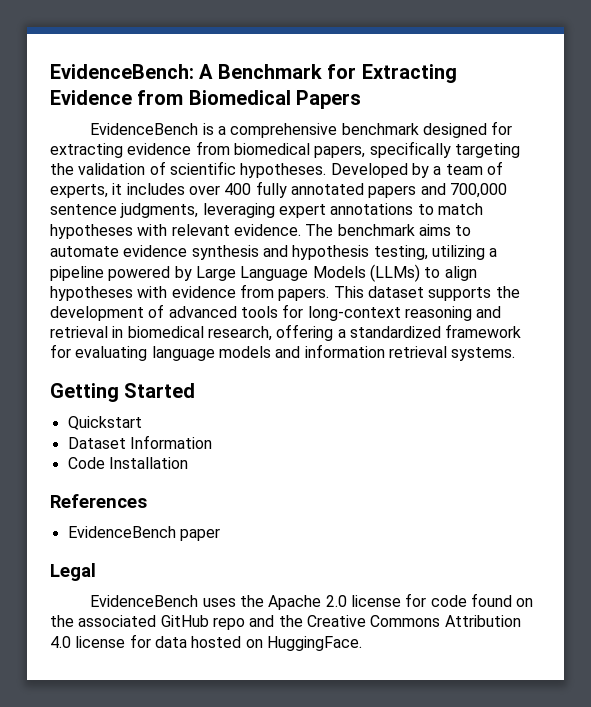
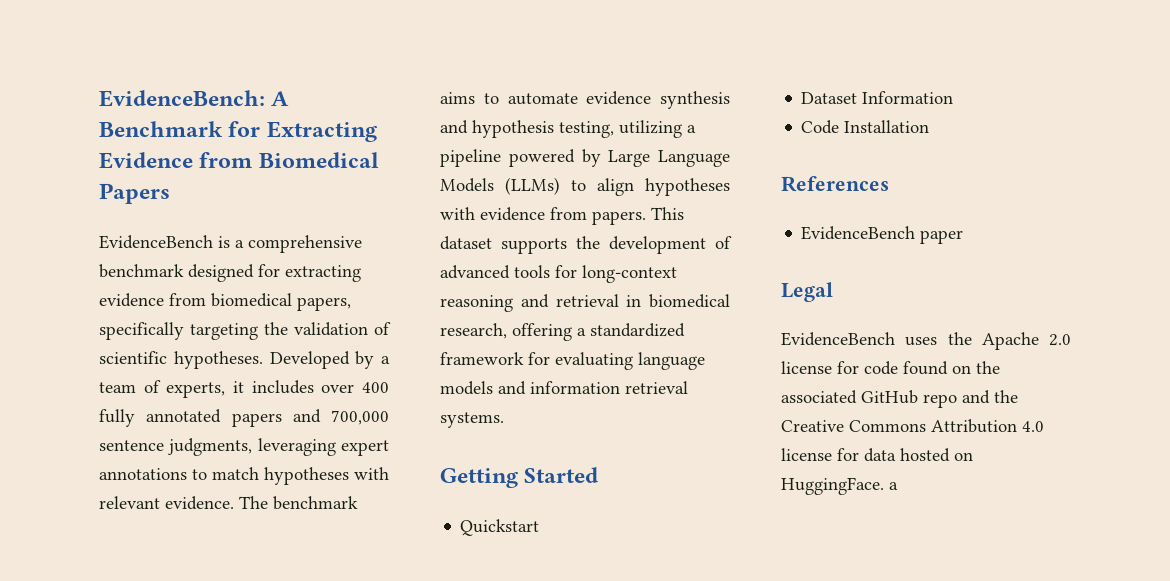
- EvidenceBench uses the Apache 2.0 license for code found on the associated GitHub repo and the Creative Commons Attribution 4.0 license for data hosted on HuggingFace.
+ EvidenceBench uses the Apache 2.0 license for code found on the associated GitHub repo and the Creative Commons Attribution 4.0 license for data hosted on HuggingFace. a

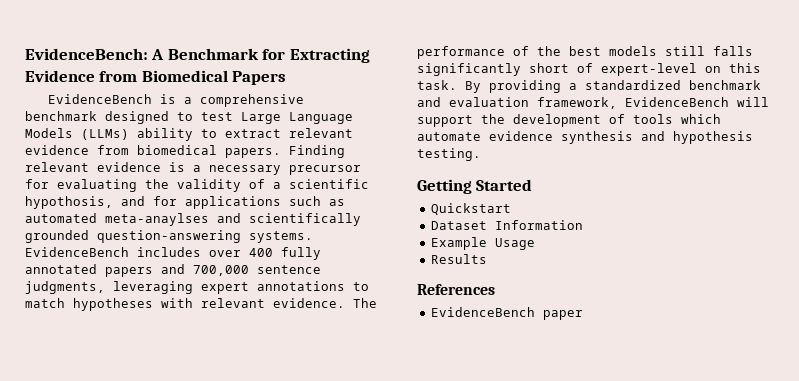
- EvidenceBench is a comprehensive benchmark designed for extracting evidence from biomedical papers, specifically targeting the validation of scientific hypotheses. Developed by a team of experts, it includes over 400 fully annotated papers and 700,000 sentence judgments, leveraging expert annotations to match hypotheses with relevant evidence.
+ EvidenceBench is a comprehensive benchmark designed to test Large Language Models (LLMs) ability to extract relevant evidence from biomedical papers. Finding relevant evidence is a necessary precursor for evaluating the validity of a scientific hypothosis, and for applications such as automated meta-anaylses and scientifically grounded question-answering systems. EvidenceBench includes over 400 fully annotated papers and 700,000 sentence judgments, leveraging expert annotations to match hypotheses with relevant evidence.
- The benchmark aims to automate evidence synthesis and hypothesis testing, utilizing a pipeline powered by Large Language Models (LLMs) to align hypotheses with evidence from papers. This dataset supports the development of advanced tools for long-context reasoning and retrieval in biomedical research, offering a standardized framework for evaluating language models and information retrieval systems.
+ The performance of the best models still falls significantly short of expert-level on this task. By providing a standardized benchmark and evaluation framework, EvidenceBench will support the development of tools which automate evidence synthesis and hypothesis testing.
- Code Installation
+ Example Usage
+ Results
- Legal
- EvidenceBench uses the Apache 2.0 license for code found on the associated GitHub repo and the Creative Commons Attribution 4.0 license for data hosted on HuggingFace. a

